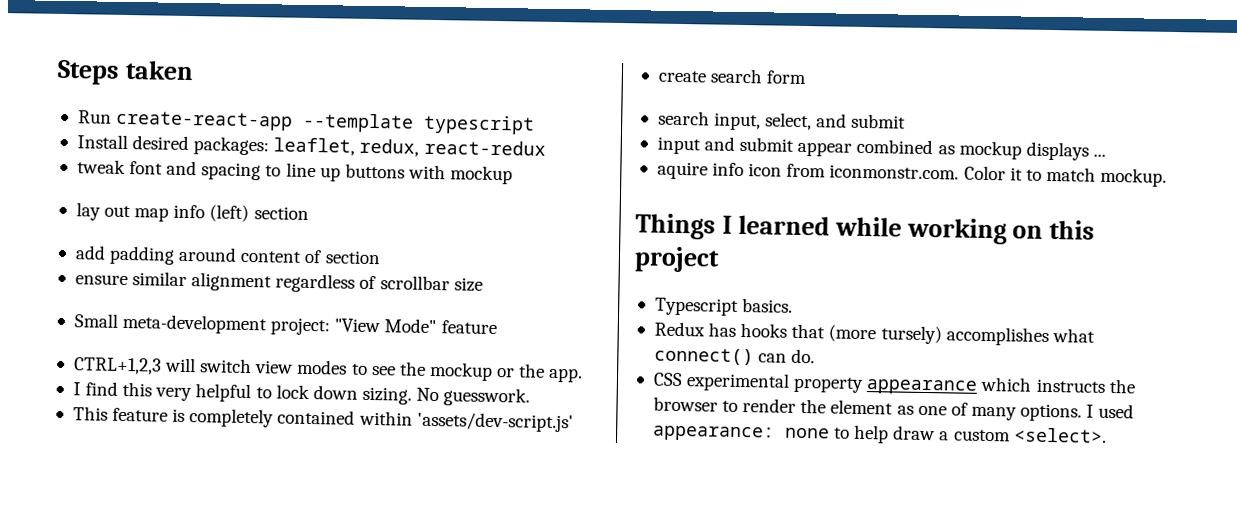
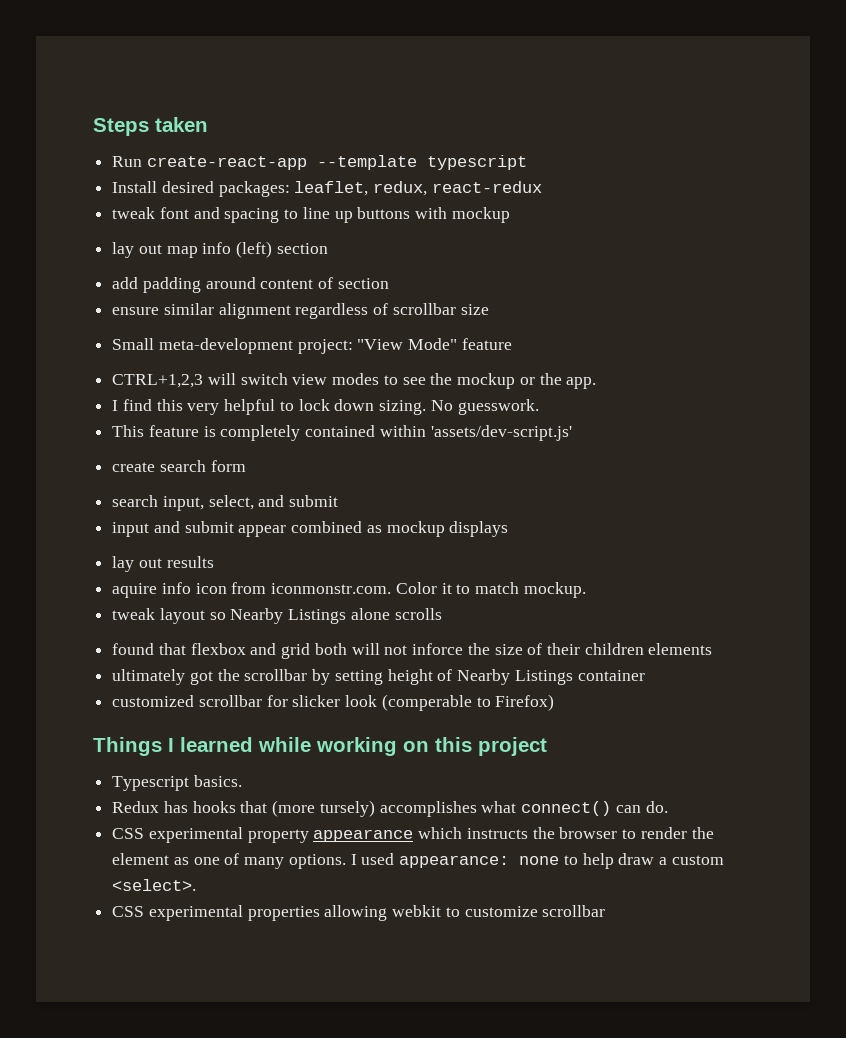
- input and submit appear combined as mockup displays ...
+ input and submit appear combined as mockup displays
+ lay out results
+ tweak layout so Nearby Listings alone scrolls
+ found that flexbox and grid both will not inforce the size of their children elements
+ ultimately got the scrollbar by setting height of Nearby Listings container
+ customized scrollbar for slicker look (comperable to Firefox)
+ CSS experimental properties allowing webkit to customize scrollbar

